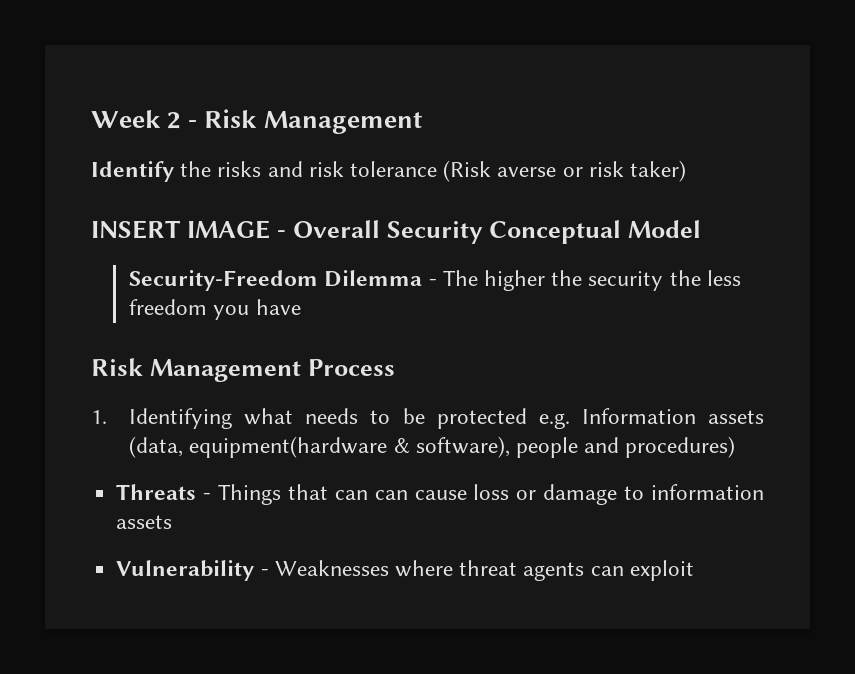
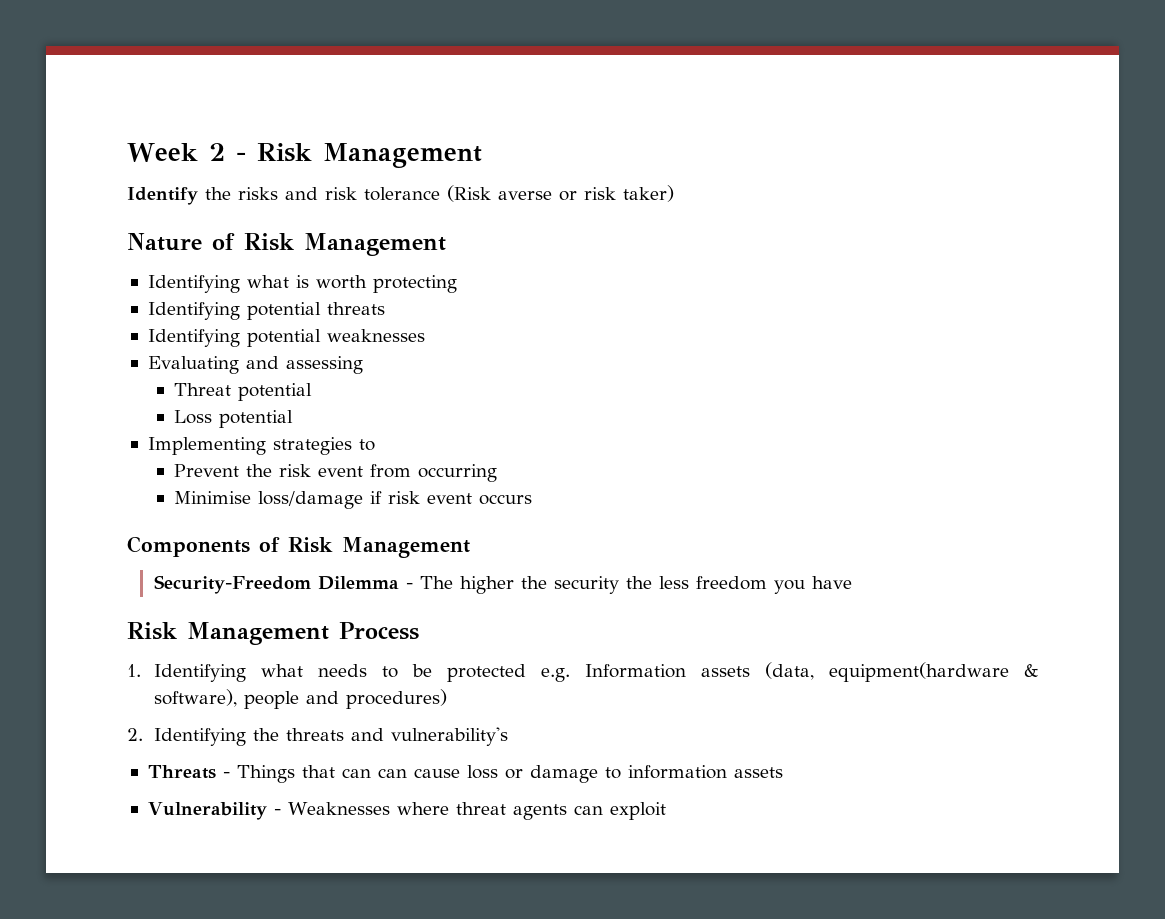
- INSERT IMAGE - Overall Security Conceptual Model
+ Nature of Risk Management
+ Identifying what is worth protecting
+ Identifying potential threats
+ Identifying potential weaknesses
+ Evaluating and assessing
+ Threat potential
+ Loss potential
+ Implementing strategies to
+ Prevent the risk event from occurring
+ Minimise loss/damage if risk event occurs
+ Components of Risk Management
+ 2. Identifying the threats and vulnerability's

